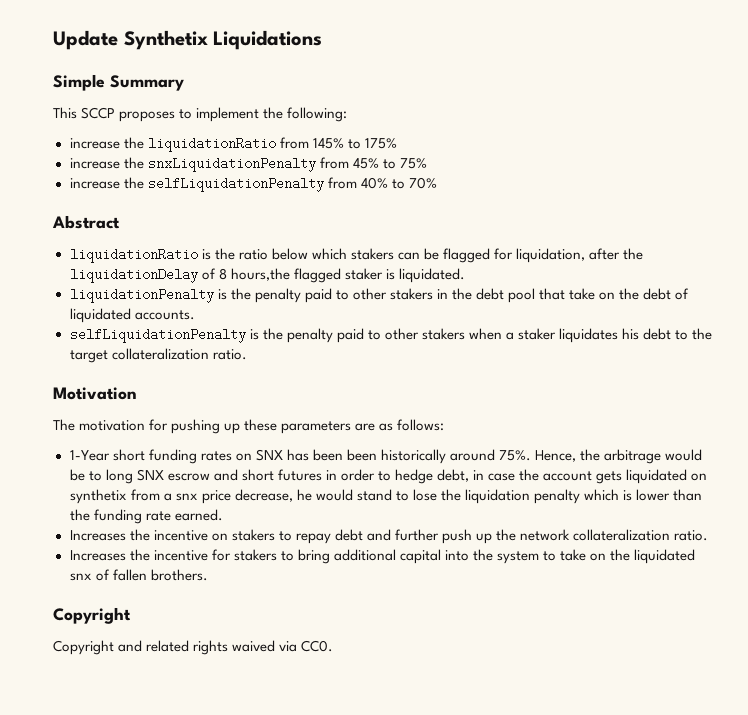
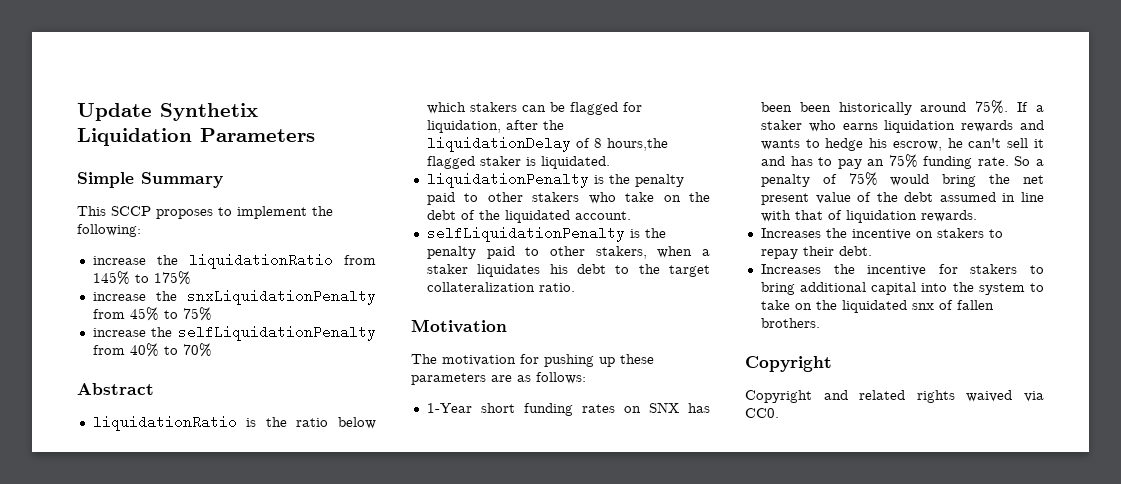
- Update Synthetix Liquidations
+ Update Synthetix Liquidation Parameters
- liquidationPenalty is the penalty paid to other stakers in the debt pool that take on the debt of liquidated accounts.
+ liquidationPenalty is the penalty paid to other stakers who take on the debt of the liquidated account.
- selfLiquidationPenalty is the penalty paid to other stakers when a staker liquidates his debt to the target collateralization ratio.
+ selfLiquidationPenalty is the penalty paid to other stakers, when a staker liquidates his debt to the target collateralization ratio.
- Hence, the arbitrage would be to long SNX escrow and short futures in order to hedge debt, in case the account gets liquidated on synthetix from a snx price decrease, he would stand to lose the liquidation penalty which is lower than the funding rate earned.
+ If a staker who earns liquidation rewards and wants to hedge his escrow, he can't sell it and has to pay an 75% funding rate. So a penalty of 75% would bring the net present value of the debt assumed in line with that of liquidation rewards.
- Increases the incentive on stakers to repay debt and further push up the network collateralization ratio.
+ Increases the incentive on stakers to repay their debt.

